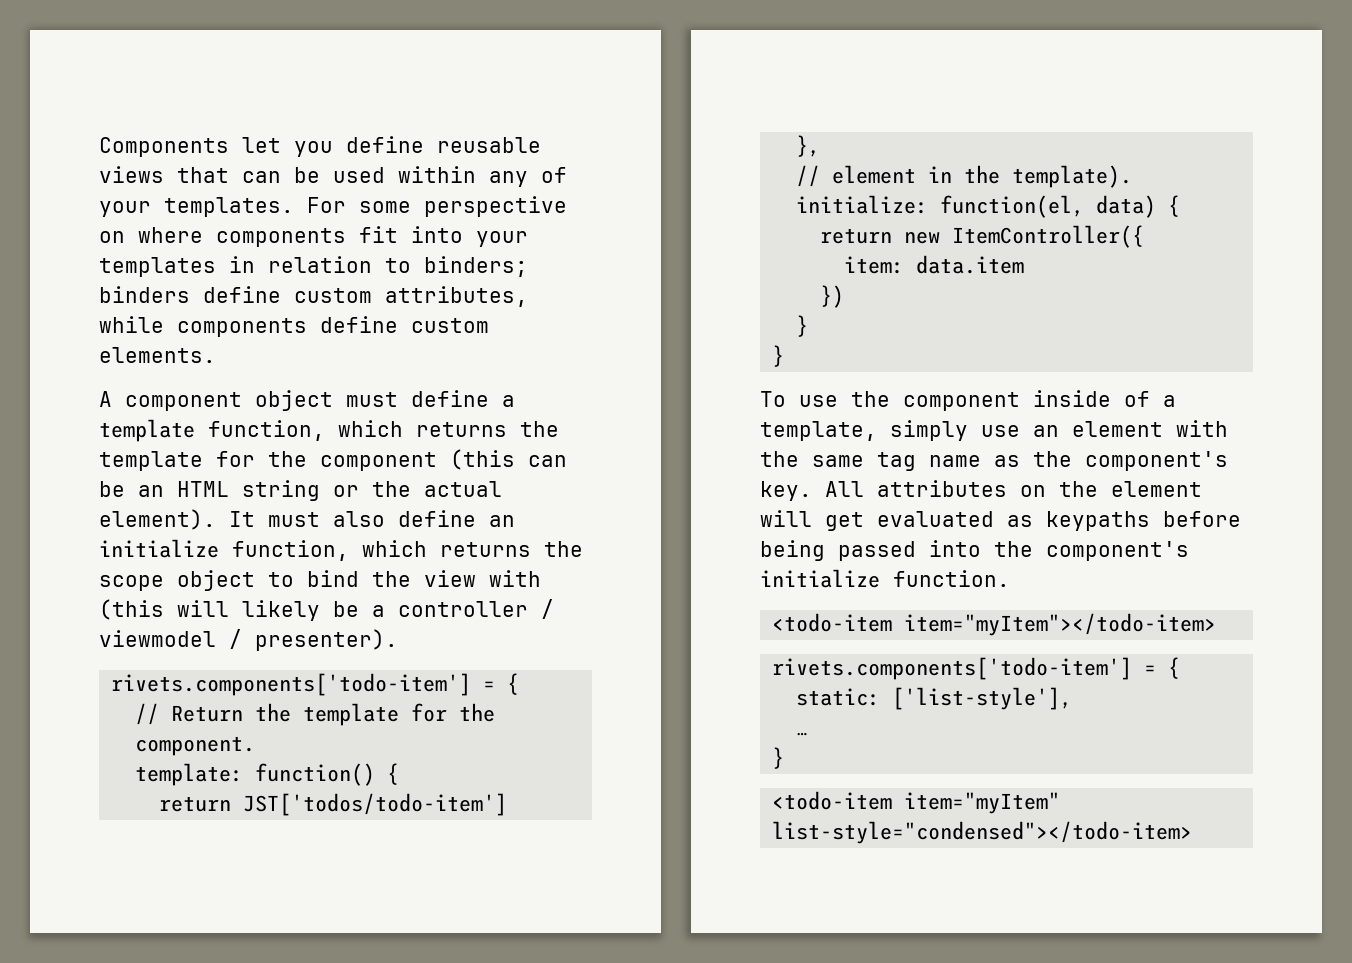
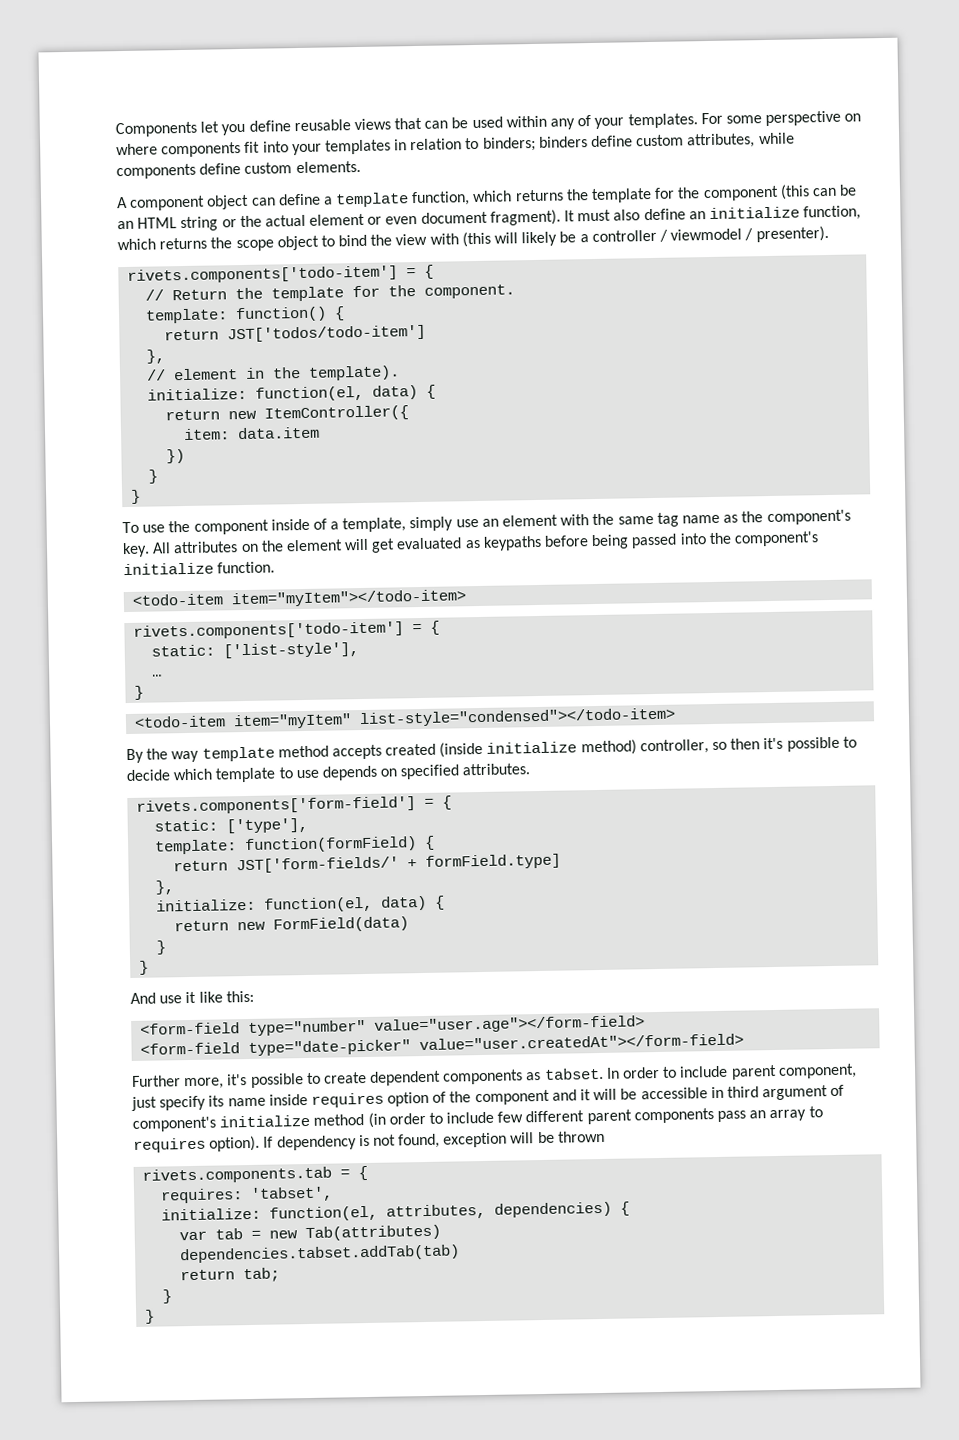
- A component object must define a template function, which returns the template for the component (this can be an HTML string or the actual element).
+ A component object can define a template function, which returns the template for the component (this can be an HTML string or the actual element or even document fragment).
+ By the way template method accepts created (inside initialize method) controller, so then it's possible to decide which template to use depends on specified attributes.
+ rivets.components['form-field'] = {
+ static: ['type'],
+ template: function(formField) {
+ return JST['form-fields/' + formField.type]
+ },
+ initialize: function(el, data) {
+ return new FormField(data)
+ }
+ }
+ And use it like this:
+ <form-field type="number" value="user.age"></form-field>
+ <form-field type="date-picker" value="user.createdAt"></form-field>
+ Further more, it's possible to create dependent components as tabset. In order to include parent component, just specify its name inside requires option of the component and it will be accessible in third argument of component's initialize method (in order to include few different parent components pass an array to requires option). If dependency is not found, exception will be thrown
+ rivets.components.tab = {
+ requires: 'tabset',
+ initialize: function(el, attributes, dependencies) {
+ var tab = new Tab(attributes)
+ dependencies.tabset.addTab(tab)
+ return tab;
+ }
+ }

